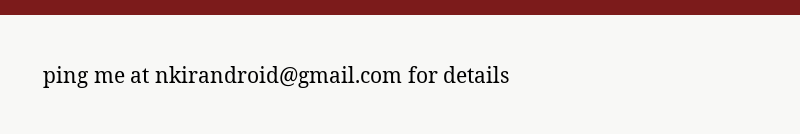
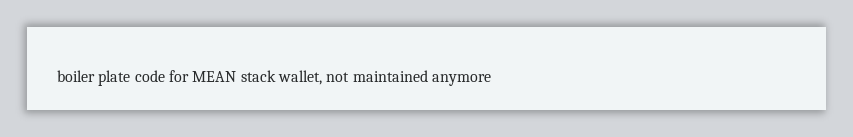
- ping me at nkirandroid@gmail.com for details
+ boiler plate code for MEAN stack wallet, not maintained anymore

